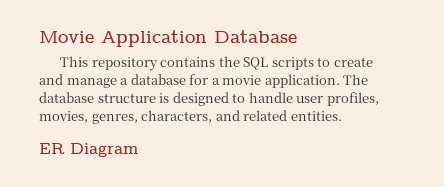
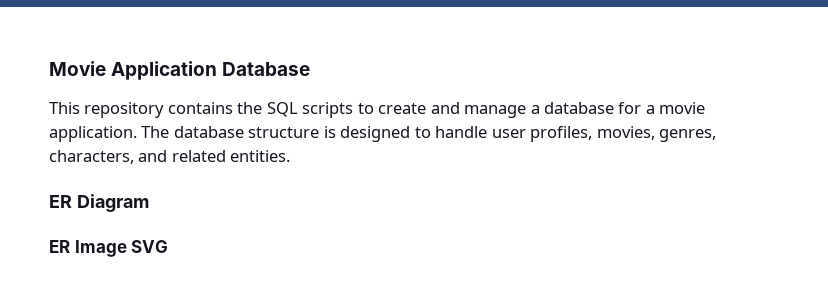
+ ER Image SVG

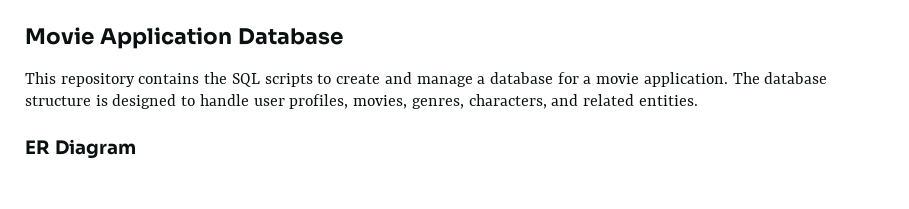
- ER Image SVG

